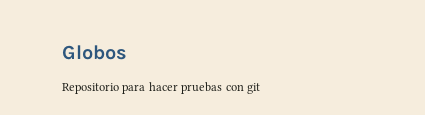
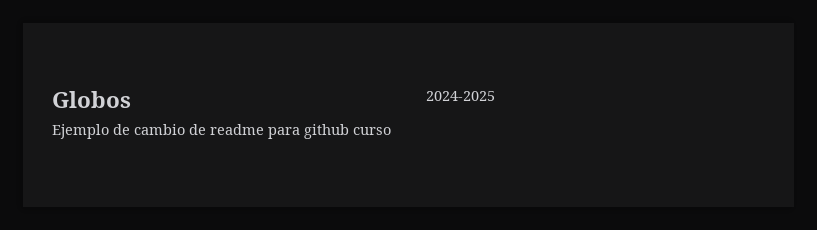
- Repositorio para hacer pruebas con git
+ Ejemplo de cambio de readme para github curso 2024-2025

